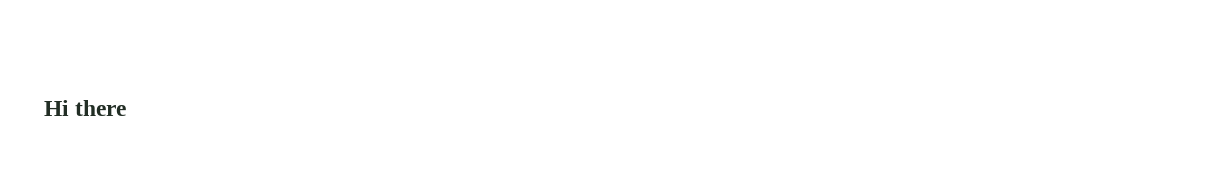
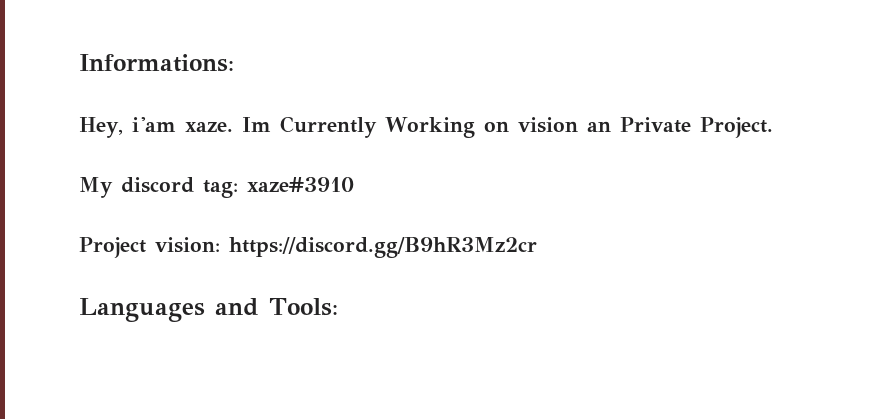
- Hi there
+ Informations:
+ Hey, i'am xaze. Im Currently Working on vision an Private Project.
+ My discord tag: xaze#3910
+ Project vision: https://discord.gg/B9hR3Mz2cr
+ Languages and Tools:

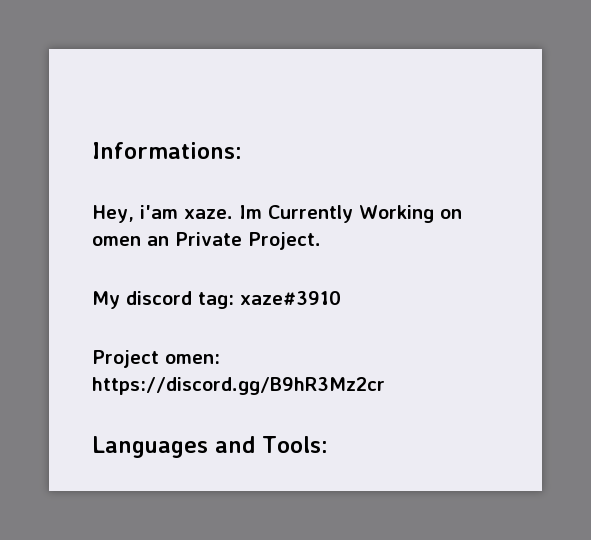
- Im Currently Working on vision an Private Project.
+ Im Currently Working on omen an Private Project.
- Project vision: https://discord.gg/B9hR3Mz2cr
+ Project omen: https://discord.gg/B9hR3Mz2cr

